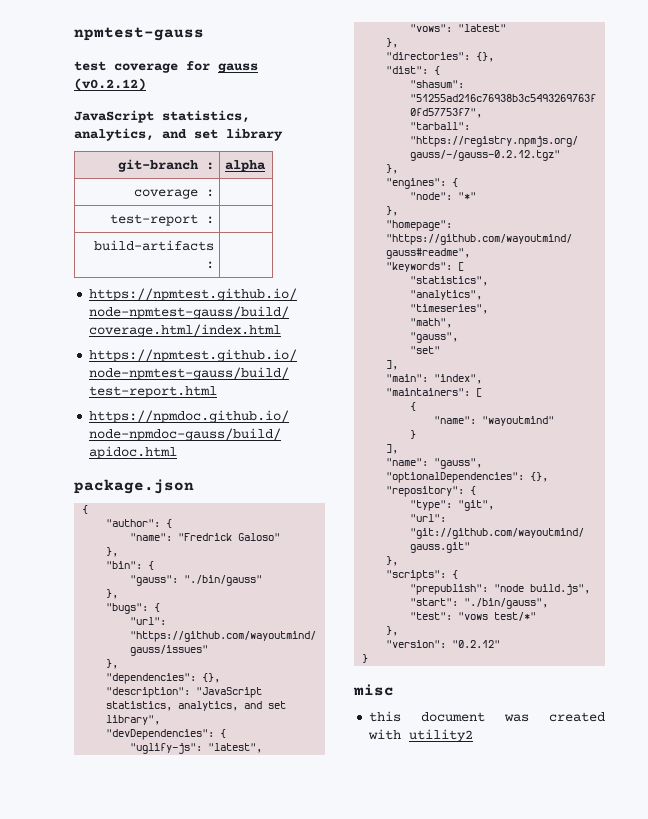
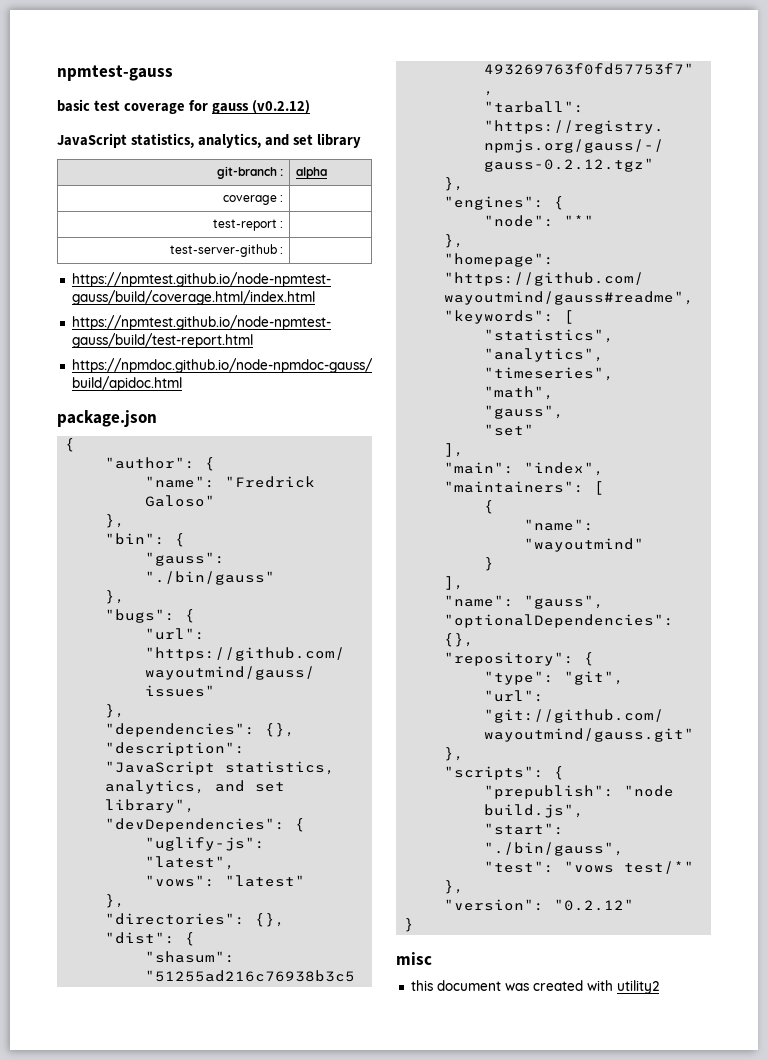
- test coverage for gauss (v0.2.12)
+ basic test coverage for gauss (v0.2.12)
- build-artifacts : |
+ test-server-github : |

